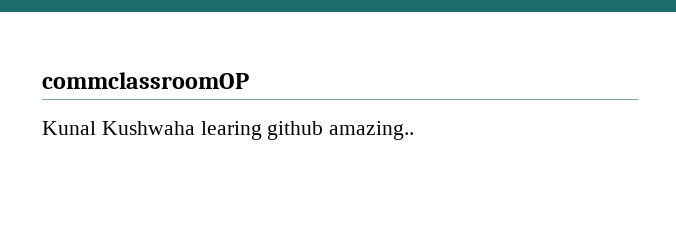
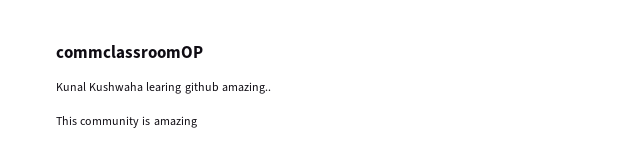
+ This community is amazing

